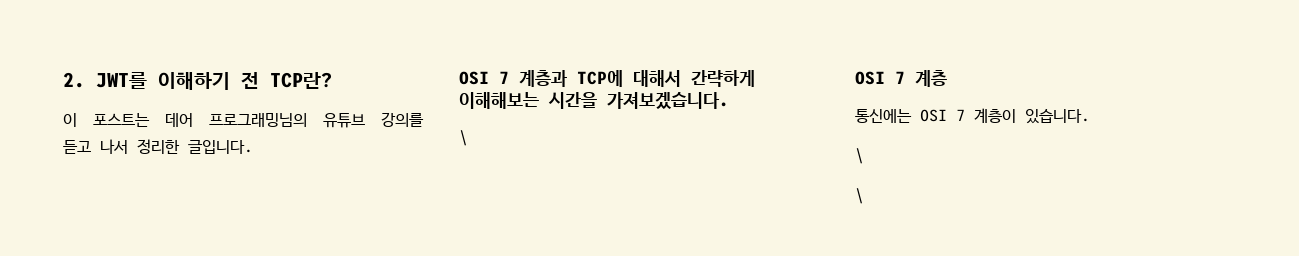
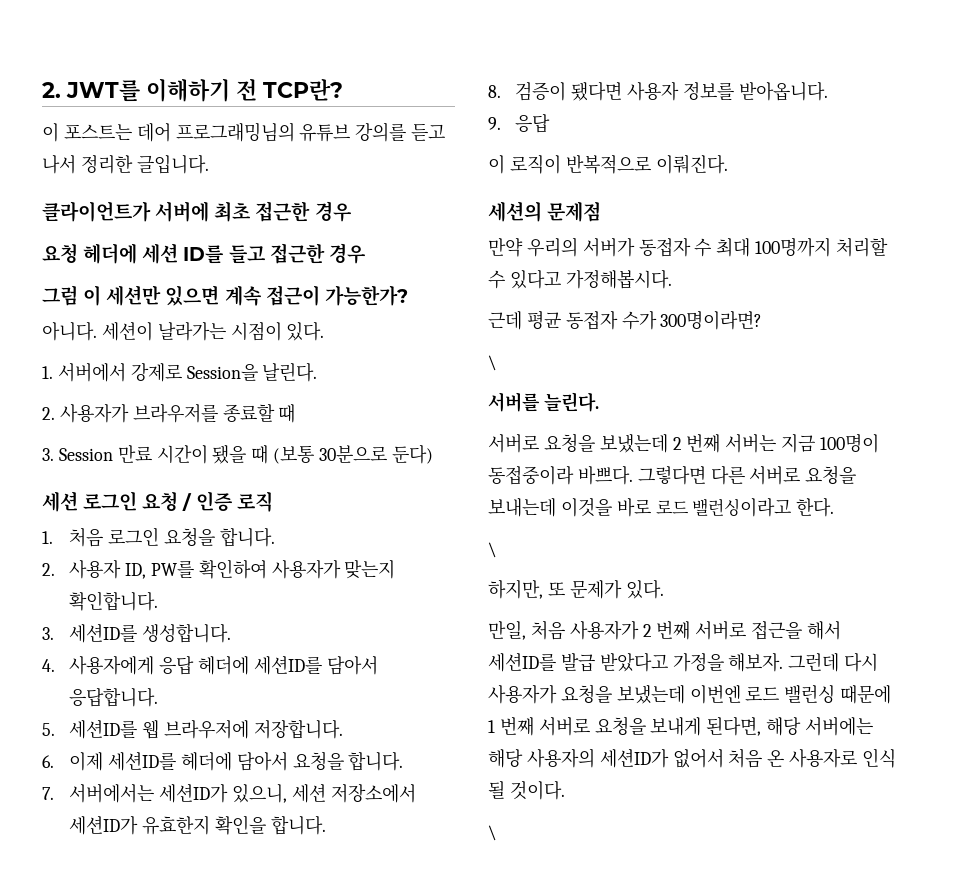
- OSI 7 계층과 TCP에 대해서 간략하게 이해해보는 시간을 가져보겠습니다.
+ 클라이언트가 서버에 최초 접근한 경우
+ 요청 헤더에 세션 ID를 들고 접근한 경우
+ 그럼 이 세션만 있으면 계속 접근이 가능한가?
+ 아니다. 세션이 날라가는 시점이 있다.
+ 1. 서버에서 강제로 Session을 날린다.
+ 2. 사용자가 브라우저를 종료할 때
+ 3. Session 만료 시간이 됐을 때 (보통 30분으로 둔다)
+ 세션 로그인 요청 / 인증 로직
+ 1. 처음 로그인 요청을 합니다.
+ 2. 사용자 ID, PW를 확인하여 사용자가 맞는지 확인합니다.
+ 3. 세션ID를 생성합니다.
+ 4. 사용자에게 응답 헤더에 세션ID를 담아서 응답합니다.
+ 5. 세션ID를 웹 브라우저에 저장합니다.
+ 6. 이제 세션ID를 헤더에 담아서 요청을 합니다.
+ 7. 서버에서는 세션ID가 있으니, 세션 저장소에서 세션ID가 유효한지 확인을 합니다.
+ 8. 검증이 됐다면 사용자 정보를 받아옵니다.
+ 9. 응답
+ 이 로직이 반복적으로 이뤄진다.
+ 세션의 문제점
+ 만약 우리의 서버가 동접자 수 최대 100명까지 처리할 수 있다고 가정해봅시다.
+ 근데 평균 동접자 수가 300명이라면?
  \
- OSI 7 계층
- 통신에는 OSI 7 계층이 있습니다.
+ 서버를 늘린다.
+ 서버로 요청을 보냈는데 2 번째 서버는 지금 100명이 동접중이라 바쁘다. 그렇다면 다른 서버로 요청을 보내는데 이것을 바로 로드 밸런싱이라고 한다.
  \
+ 하지만, 또 문제가 있다.
+ 만일, 처음 사용자가 2 번째 서버로 접근을 해서 세션ID를 발급 받았다고 가정을 해보자. 그런데 다시 사용자가 요청을 보냈는데 이번엔 로드 밸런싱 때문에 1 번째 서버로 요청을 보내게 된다면, 해당 서버에는 해당 사용자의 세션ID가 없어서 처음 온 사용자로 인식 될 것이다.

